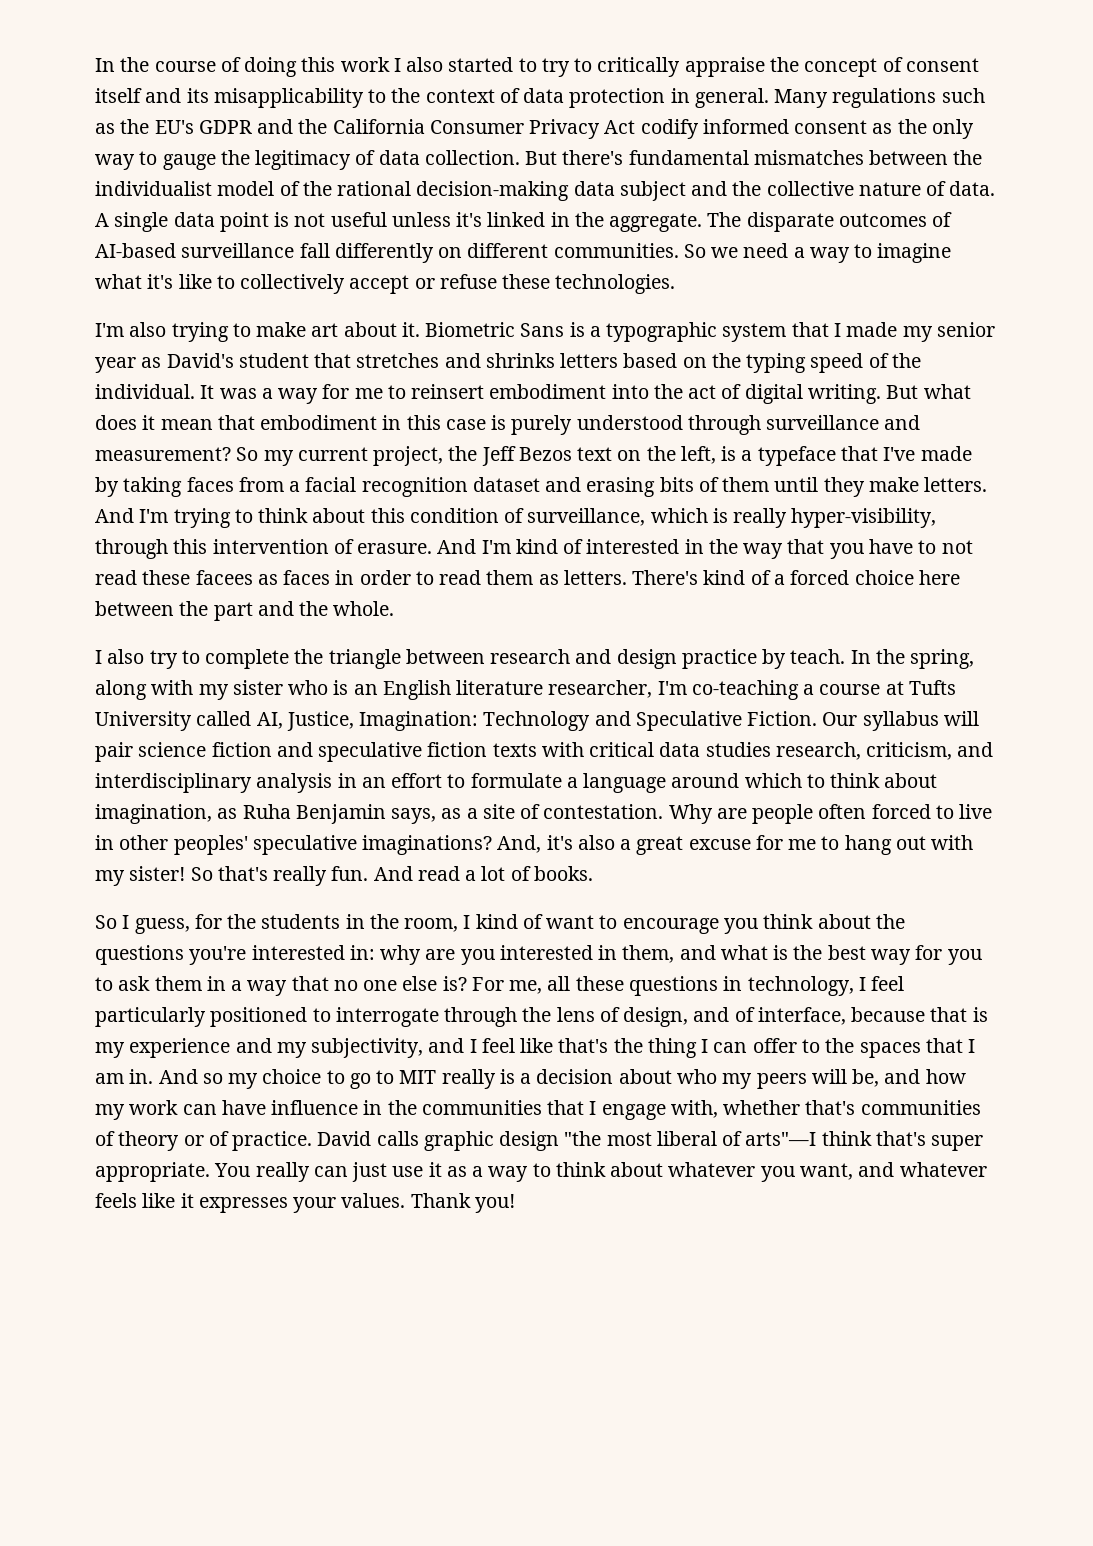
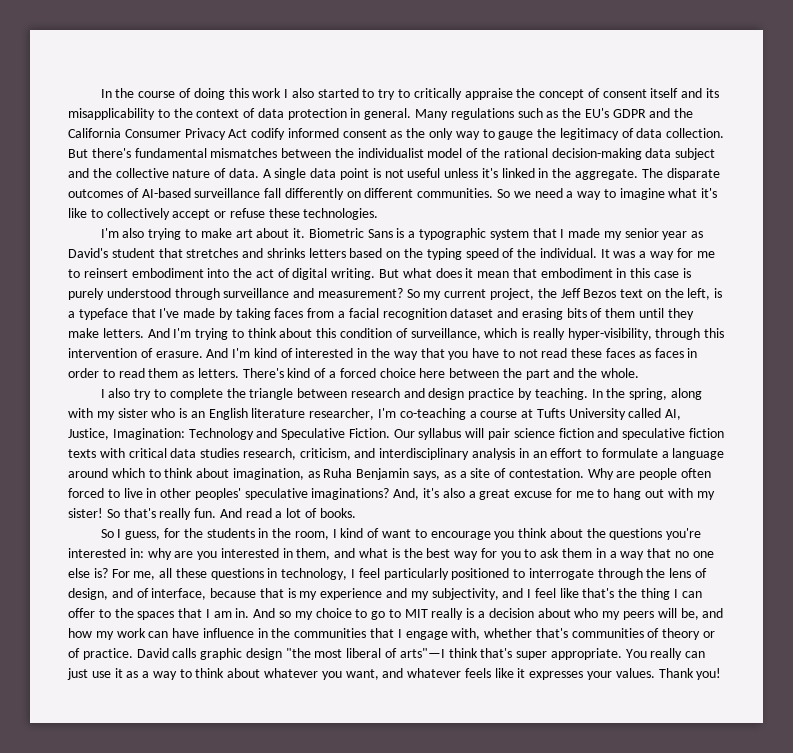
- And I'm kind of interested in the way that you have to not read these facees as faces in order to read them as letters.
+ And I'm kind of interested in the way that you have to not read these faces as faces in order to read them as letters.
- I also try to complete the triangle between research and design practice by teach.
+ I also try to complete the triangle between research and design practice by teaching.

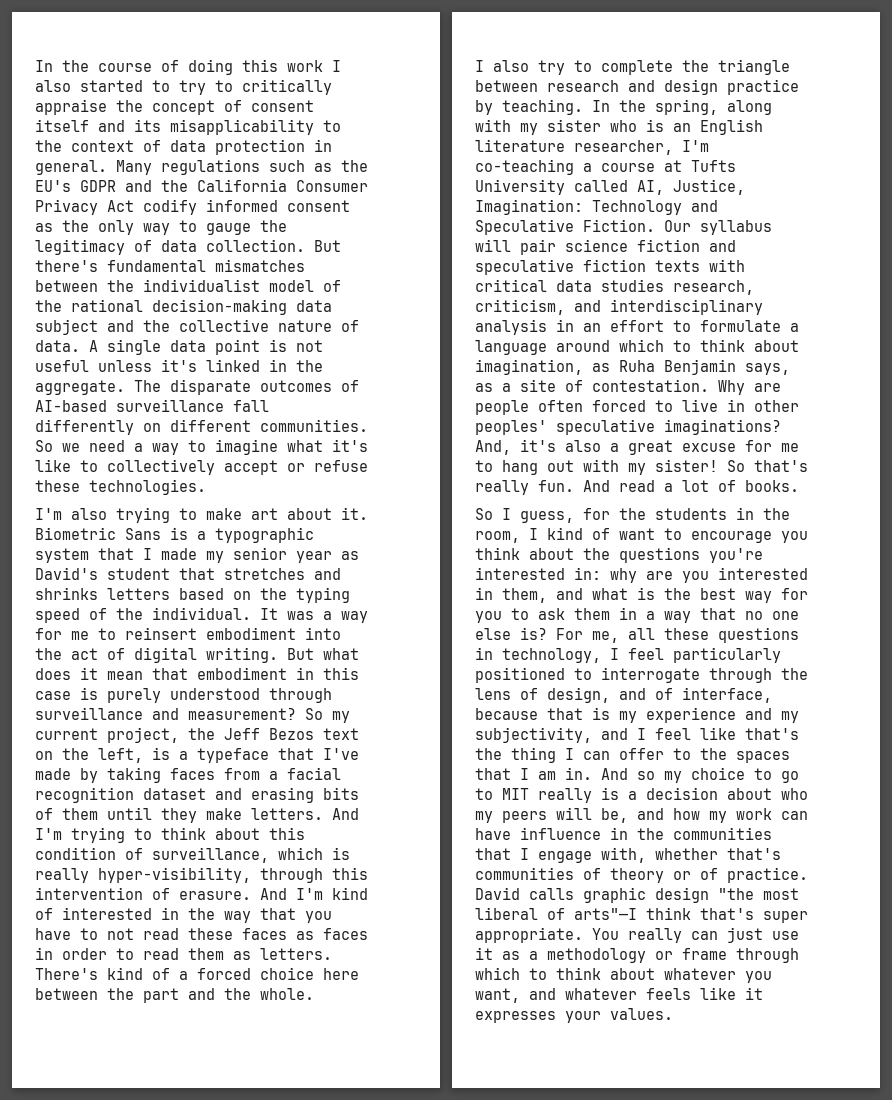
- You really can just use it as a way to think about whatever you want, and whatever feels like it expresses your values. Thank you!
+ You really can just use it as a methodology or frame through which to think about whatever you want, and whatever feels like it expresses your values.

